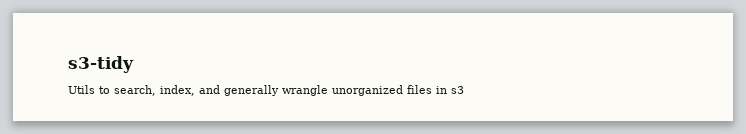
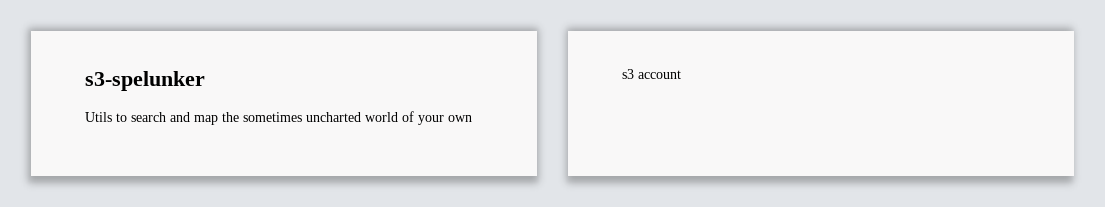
- s3-tidy
+ s3-spelunker
- Utils to search, index, and generally wrangle unorganized files in s3
+ Utils to search and map the sometimes uncharted world of your own s3 account

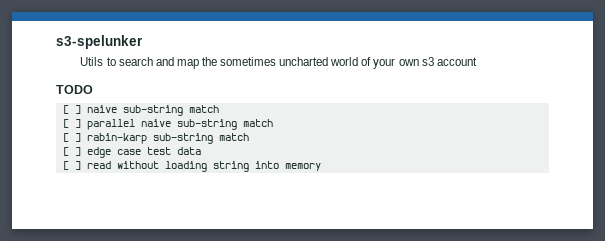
+ TODO
+ [ ] naive sub-string match
+ [ ] parallel naive sub-string match
+ [ ] rabin-karp sub-string match
+ [ ] edge case test data
+ [ ] read without loading string into memory

